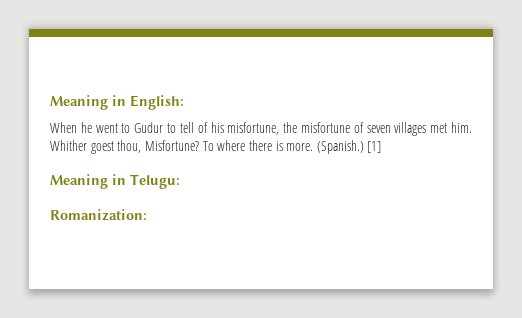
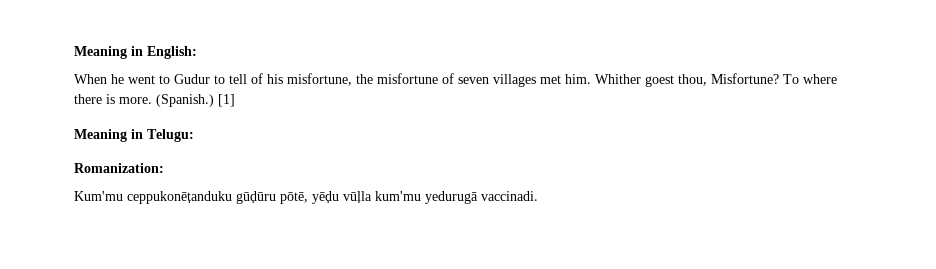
+ Kum'mu ceppukonēṭanduku gūḍūru pōtē, yēḍu vūḷla kum'mu yedurugā vaccinadi.

